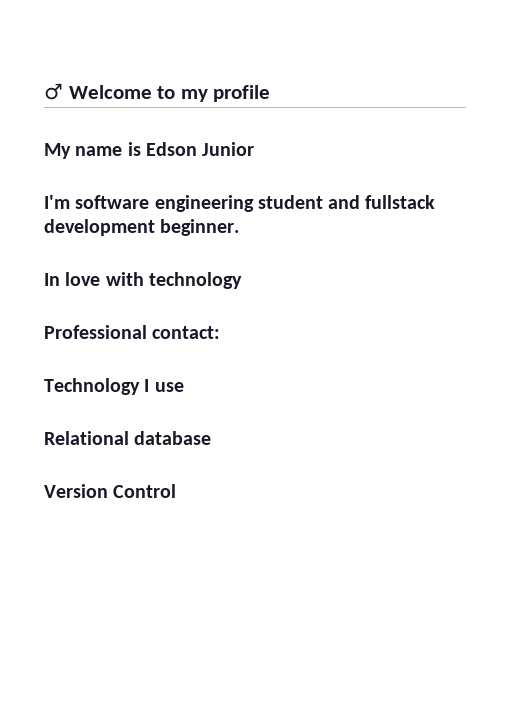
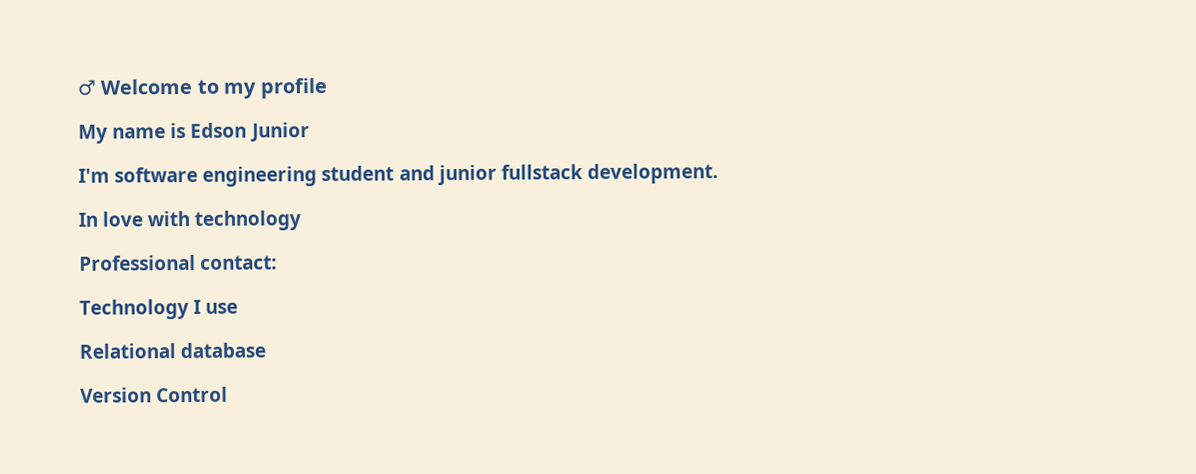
- I'm software engineering student and fullstack development beginner.
+ I'm software engineering student and junior fullstack development.

